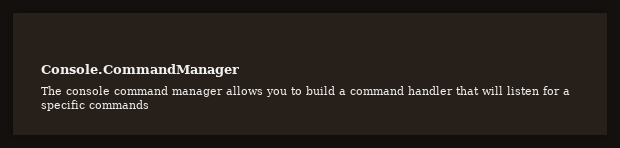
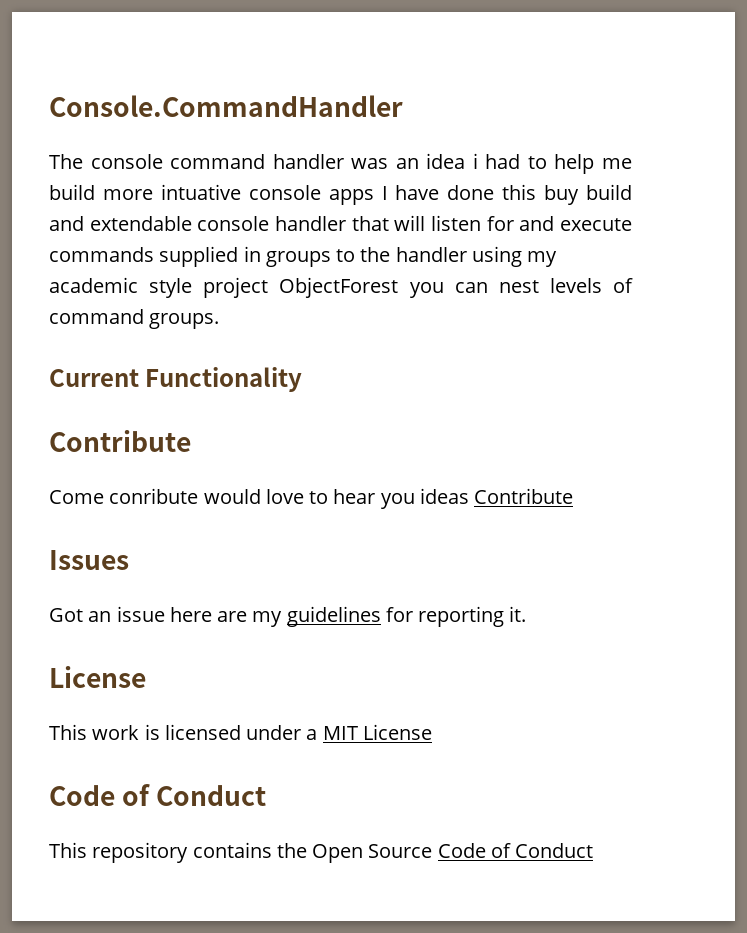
- Console.CommandManager
+ Console.CommandHandler
- The console command manager allows you to build a command handler that will listen for a specific commands
+ The console command handler was an idea i had to help me build more intuative console apps I have done this buy build and extendable console handler that will listen for and execute commands supplied in groups to the handler using my academic style project ObjectForest you can nest levels of command groups.
+ Current Functionality
+ Contribute
+ Come conribute would love to hear you ideas Contribute
+ Issues
+ Got an issue here are my guidelines for reporting it.
+ License
+ This work is licensed under a MIT License
+ Code of Conduct
+ This repository contains the Open Source Code of Conduct

